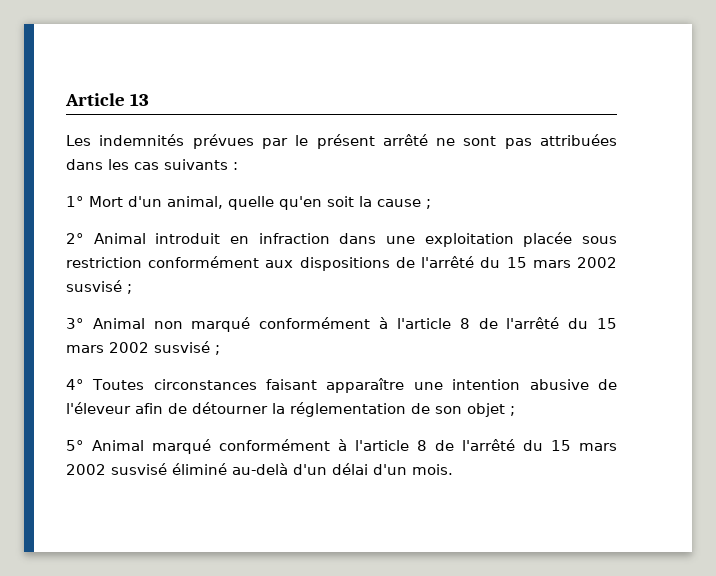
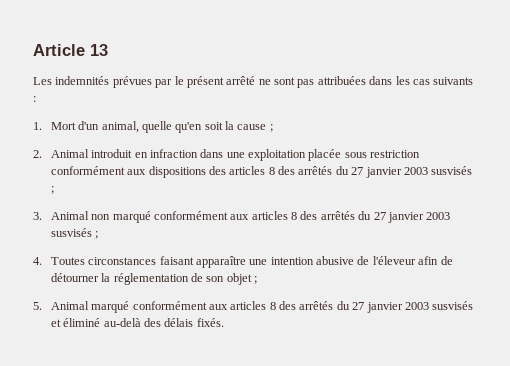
- 1° Mort d'un animal, quelle qu'en soit la cause ;
+ 1. Mort d'un animal, quelle qu'en soit la cause ;
- 2° Animal introduit en infraction dans une exploitation placée sous restriction conformément aux dispositions de l'arrêté du 15 mars 2002 susvisé ;
- 3° Animal non marqué conformément à l'article 8 de l'arrêté du 15 mars 2002 susvisé ;
- 4° Toutes circonstances faisant apparaître une intention abusive de l'éleveur afin de détourner la réglementation de son objet ;
+ 2. Animal introduit en infraction dans une exploitation placée sous restriction conformément aux dispositions des articles 8 des arrêtés du 27 janvier 2003 susvisés ;
+ 3. Animal non marqué conformément aux articles 8 des arrêtés du 27 janvier 2003 susvisés ;
+ 4. Toutes circonstances faisant apparaître une intention abusive de l'éleveur afin de détourner la réglementation de son objet ;
- 5° Animal marqué conformément à l'article 8 de l'arrêté du 15 mars 2002 susvisé éliminé au-delà d'un délai d'un mois.
+ 5. Animal marqué conformément aux articles 8 des arrêtés du 27 janvier 2003 susvisés et éliminé au-delà des délais fixés.

